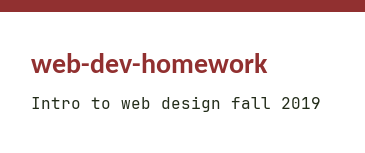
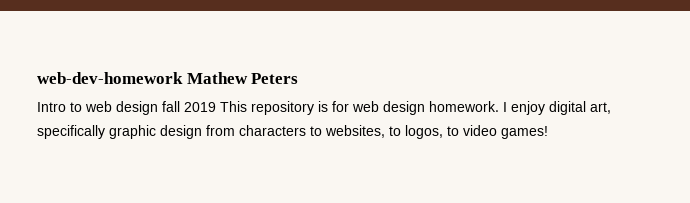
- web-dev-homework
+ web-dev-homework Mathew Peters
- Intro to web design fall 2019
+ Intro to web design fall 2019 This repository is for web design homework. I enjoy digital art, specifically graphic design from characters to websites, to logos, to video games!

